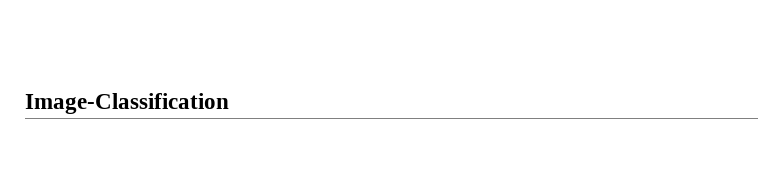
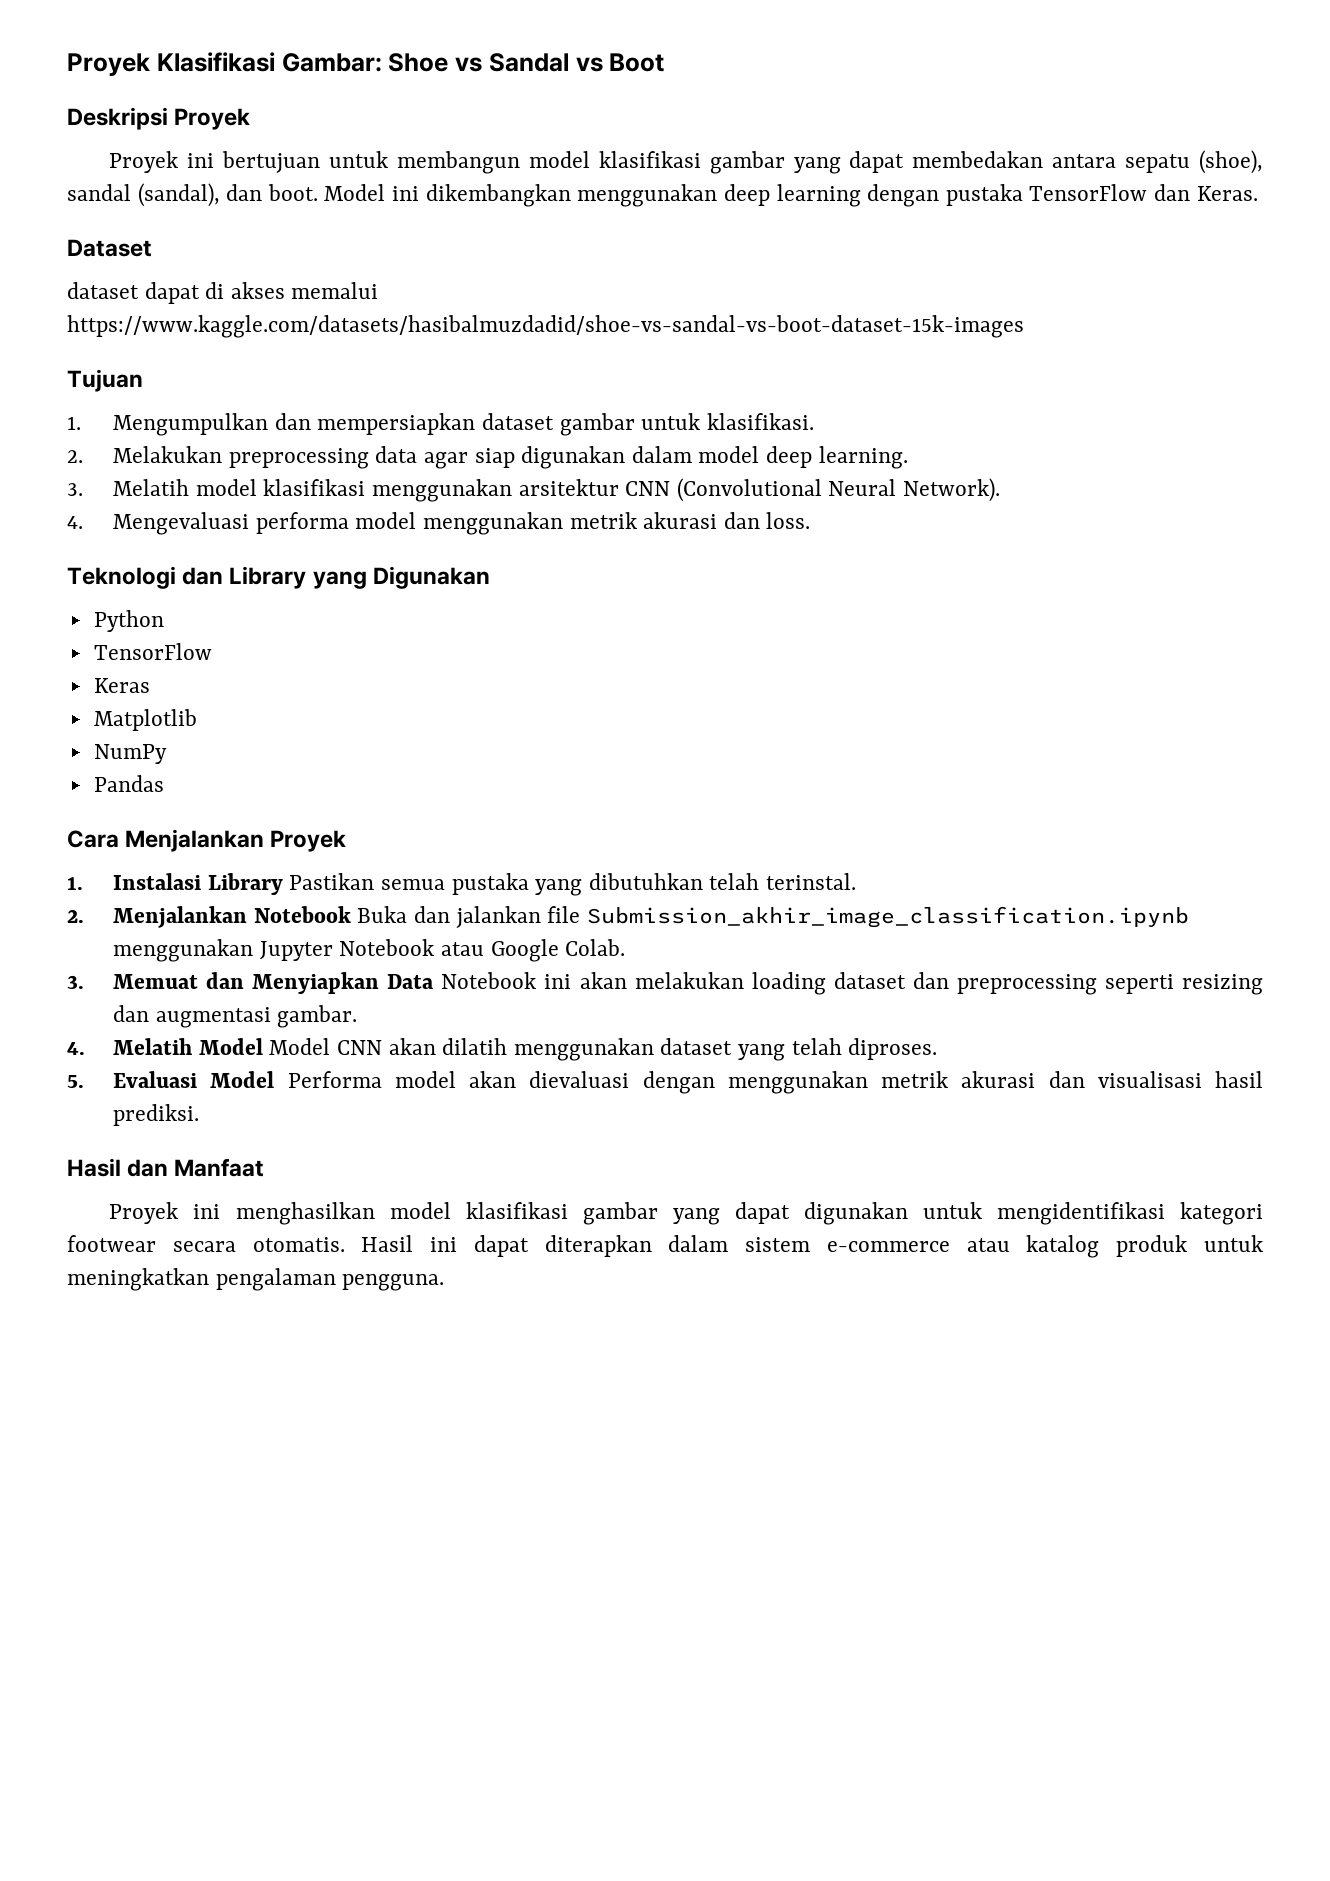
- Image-Classification
+ Proyek Klasifikasi Gambar: Shoe vs Sandal vs Boot
+ Deskripsi Proyek
+ Proyek ini bertujuan untuk membangun model klasifikasi gambar yang dapat membedakan antara sepatu (shoe), sandal (sandal), dan boot. Model ini dikembangkan menggunakan deep learning dengan pustaka TensorFlow dan Keras.
+ Dataset
+ dataset dapat di akses memalui https://www.kaggle.com/datasets/hasibalmuzdadid/shoe-vs-sandal-vs-boot-dataset-15k-images
+ Tujuan
+ 1. Mengumpulkan dan mempersiapkan dataset gambar untuk klasifikasi.
+ 2. Melakukan preprocessing data agar siap digunakan dalam model deep learning.
+ 3. Melatih model klasifikasi menggunakan arsitektur CNN (Convolutional Neural Network).
+ 4. Mengevaluasi performa model menggunakan metrik akurasi dan loss.
+ Teknologi dan Library yang Digunakan
+ Python
+ TensorFlow
+ Keras
+ Matplotlib
+ NumPy
+ Pandas
+ Cara Menjalankan Proyek
+ 1. Instalasi Library Pastikan semua pustaka yang dibutuhkan telah terinstal.
+ 2. Menjalankan Notebook Buka dan jalankan file Submission_akhir_image_classification.ipynb menggunakan Jupyter Notebook atau Google Colab.
+ 3. Memuat dan Menyiapkan Data Notebook ini akan melakukan loading dataset dan preprocessing seperti resizing dan augmentasi gambar.
+ 4. Melatih Model Model CNN akan dilatih menggunakan dataset yang telah diproses.
+ 5. Evaluasi Model Performa model akan dievaluasi dengan menggunakan metrik akurasi dan visualisasi hasil prediksi.
+ Hasil dan Manfaat
+ Proyek ini menghasilkan model klasifikasi gambar yang dapat digunakan untuk mengidentifikasi kategori footwear secara otomatis. Hasil ini dapat diterapkan dalam sistem e-commerce atau katalog produk untuk meningkatkan pengalaman pengguna.

